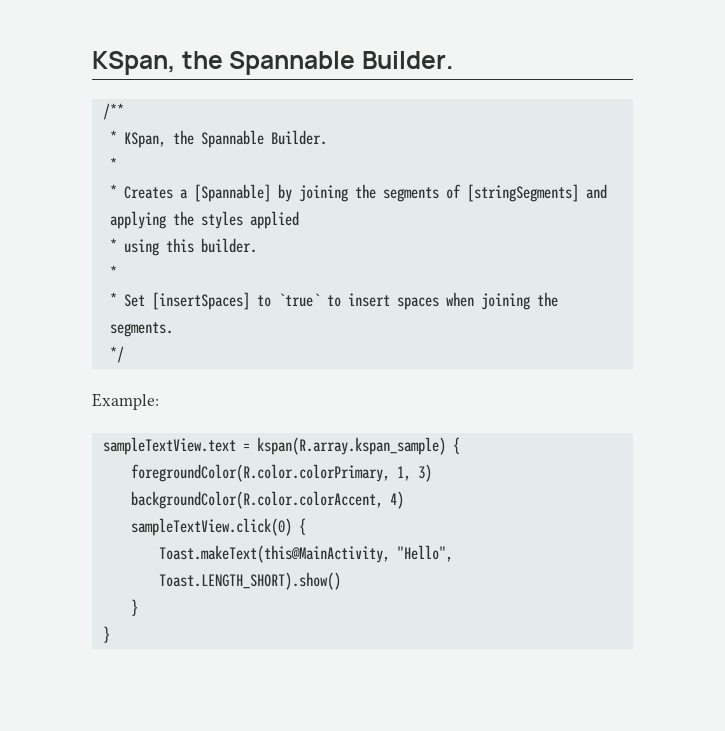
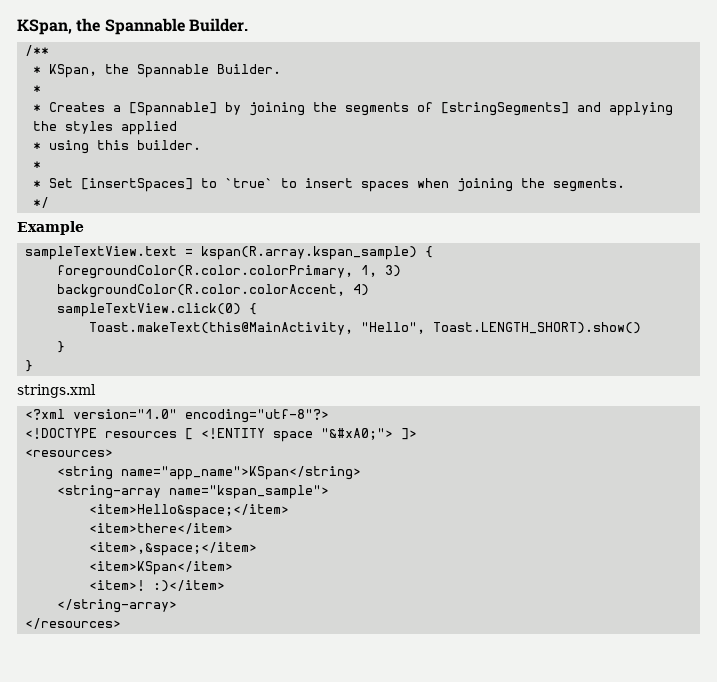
- Example:
+ Example
+ strings.xml
+ <?xml version="1.0" encoding="utf-8"?>
+ <!DOCTYPE resources [ <!ENTITY space "&#xA0;"> ]>
+ <resources>
+ <string name="app_name">KSpan</string>
+ <string-array name="kspan_sample">
+ <item>Hello&space;</item>
+ <item>there</item>
+ <item>,&space;</item>
+ <item>KSpan</item>
+ <item>! :)</item>
+ </string-array>
+ </resources>

